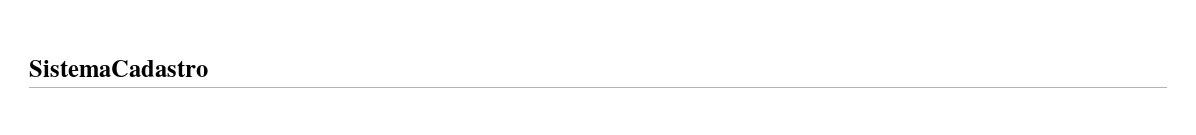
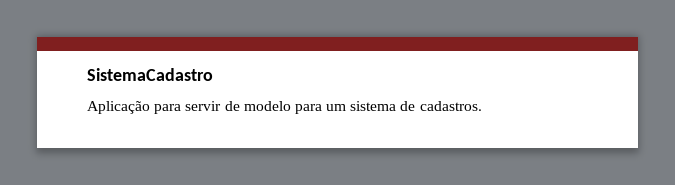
+ Aplicação para servir de modelo para um sistema de cadastros.

